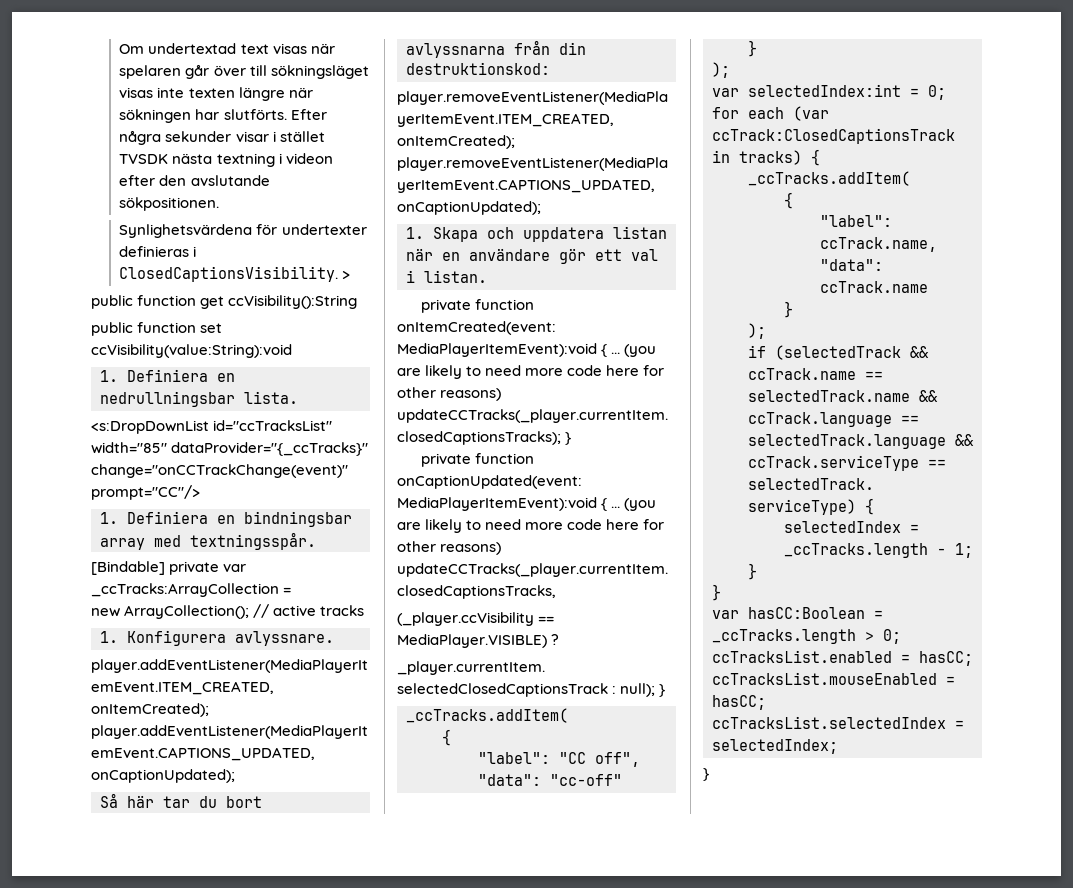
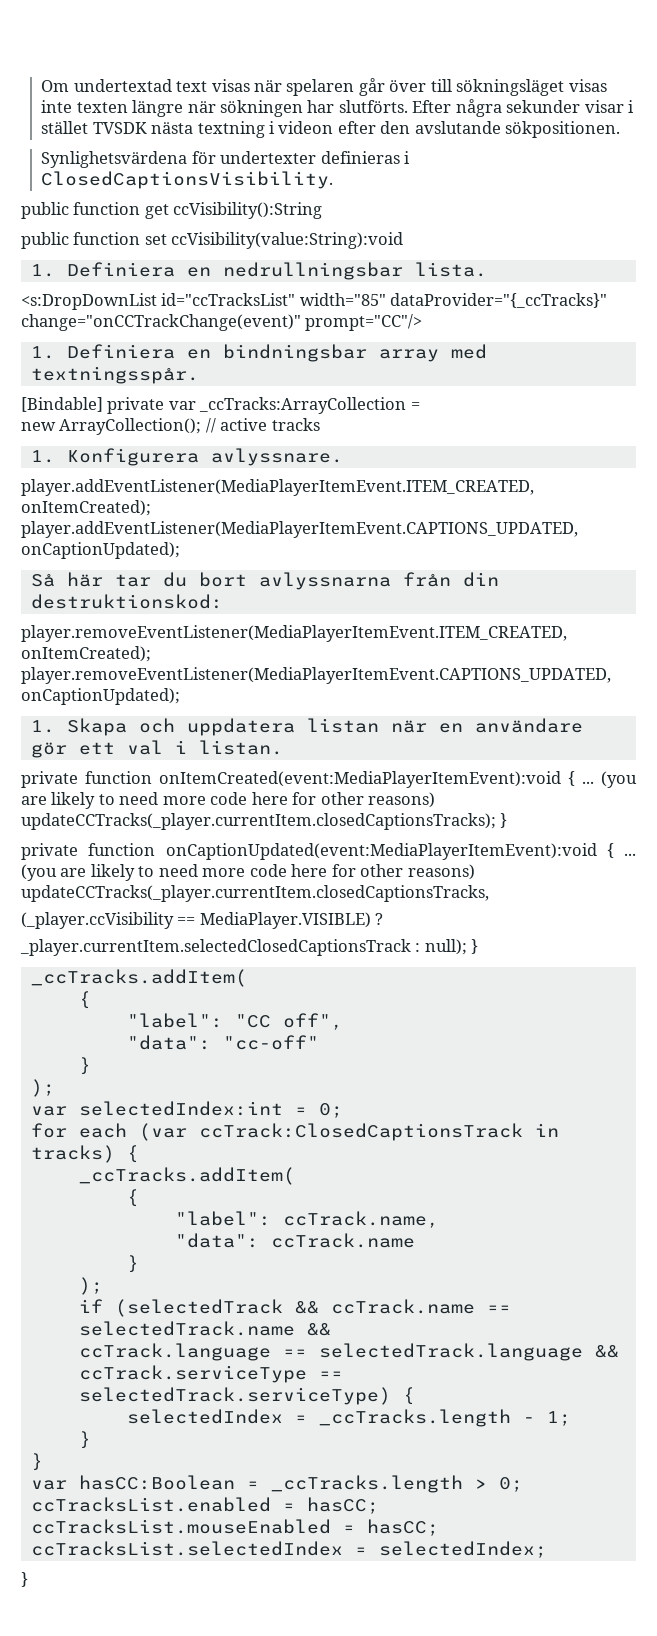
- Synlighetsvärdena för undertexter definieras i ClosedCaptionsVisibility. >
+ Synlighetsvärdena för undertexter definieras i ClosedCaptionsVisibility.

